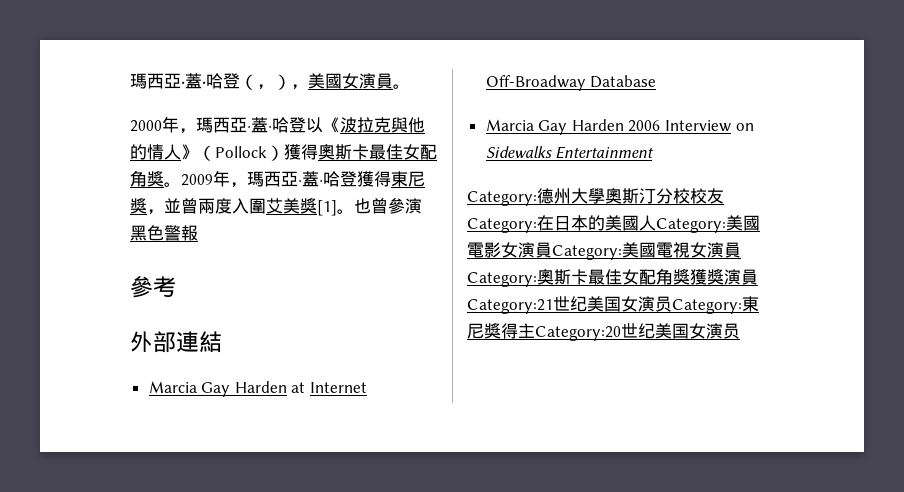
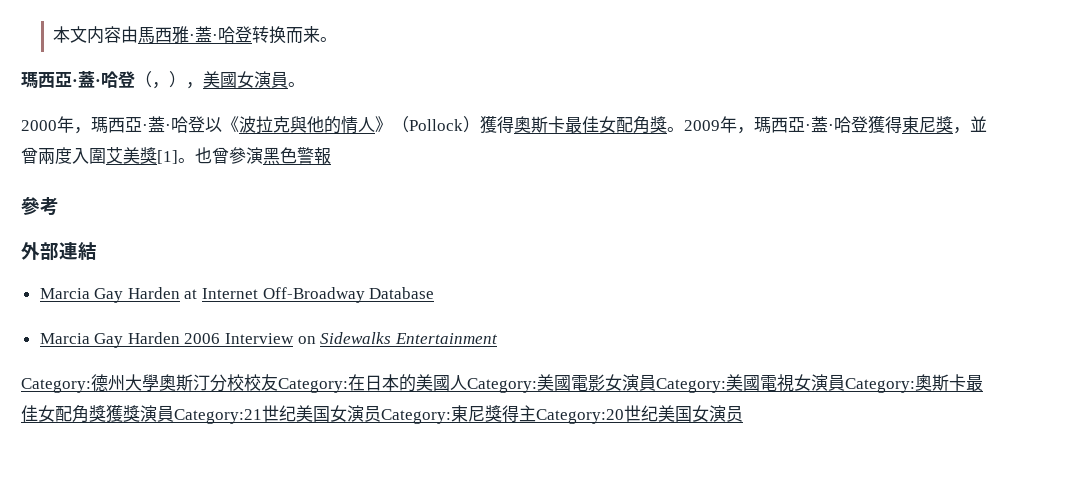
+ 本文内容由馬西雅·蓋·哈登转换而来。

